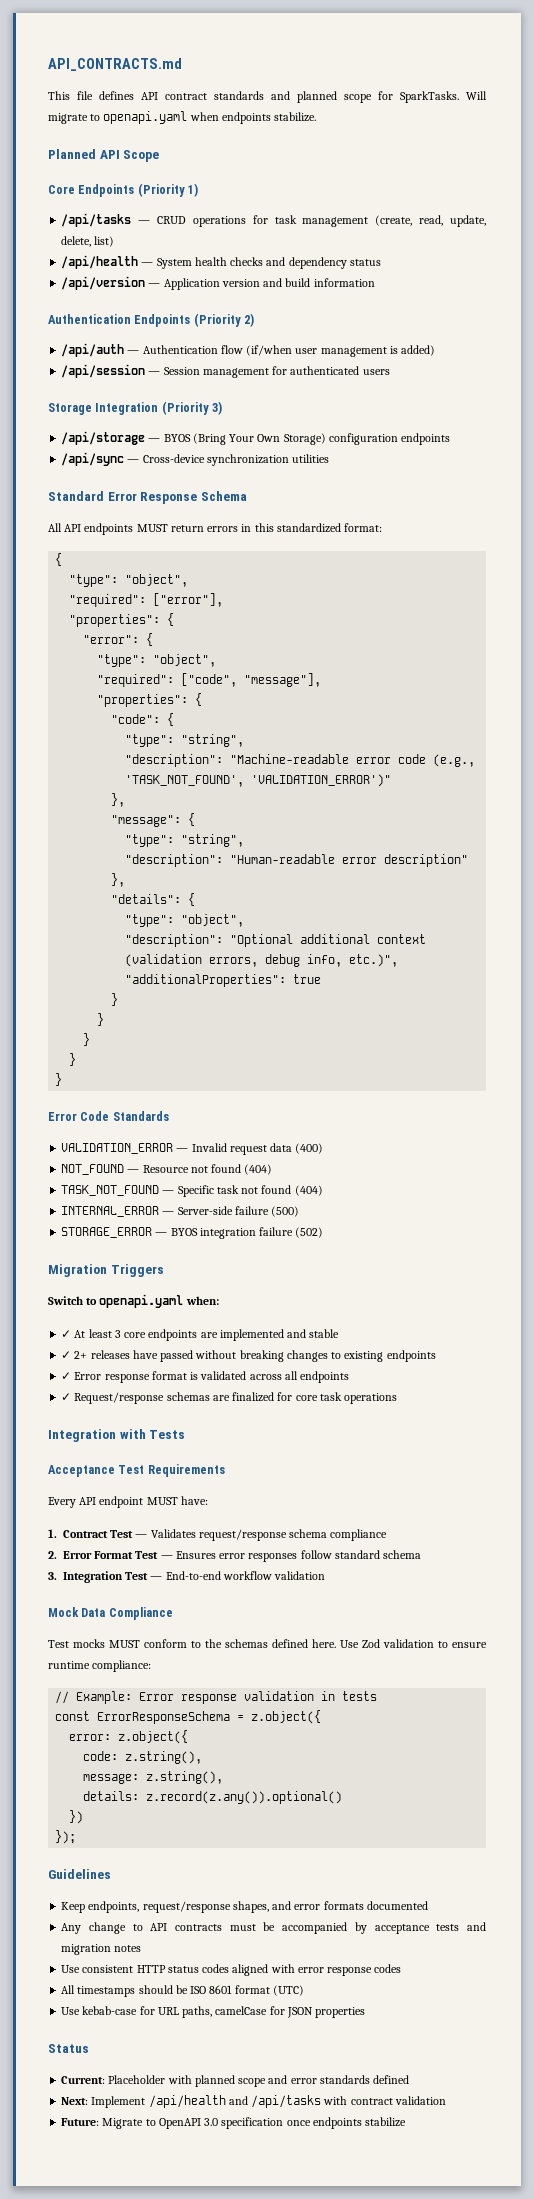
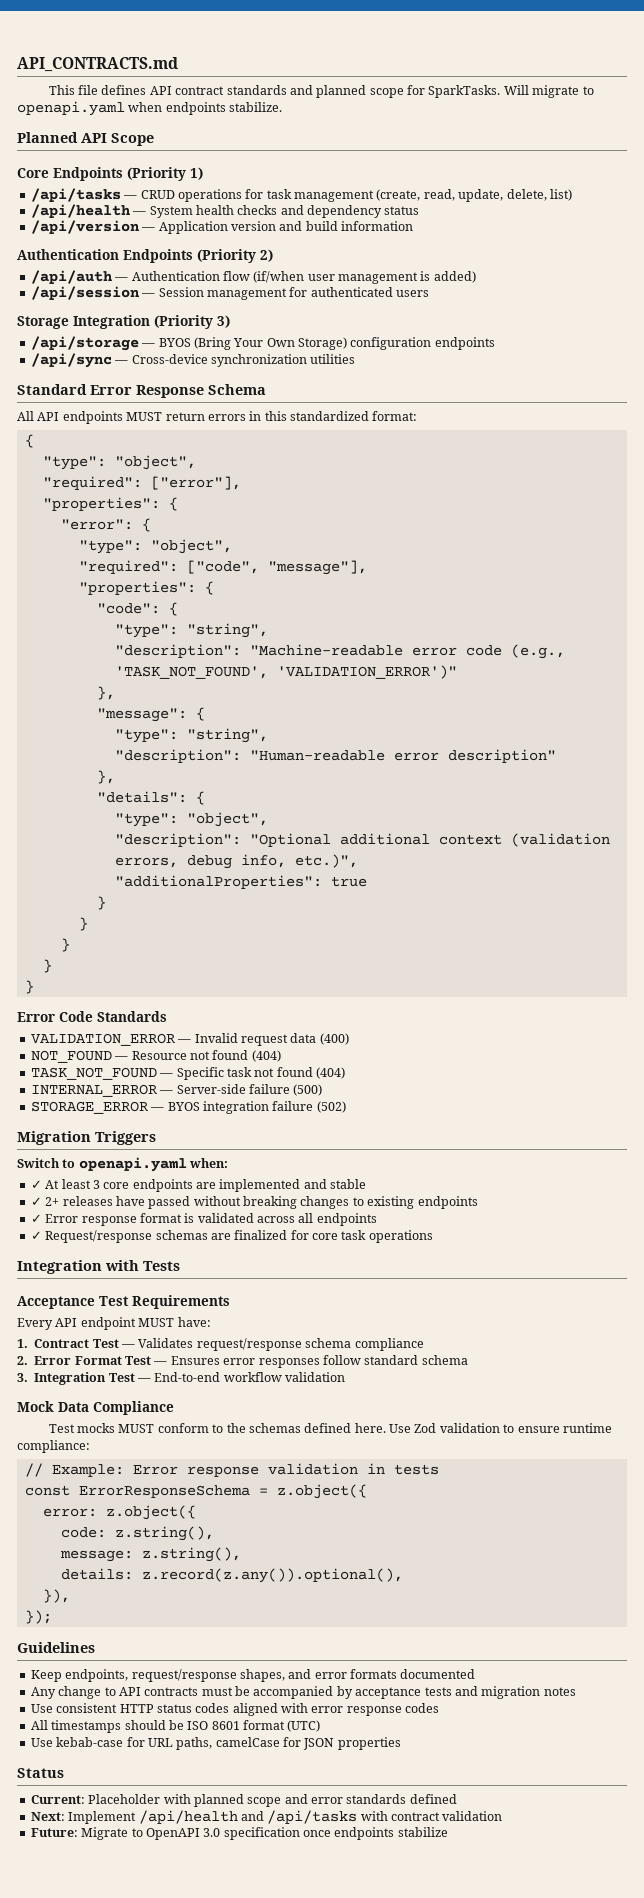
- details: z.record(z.any()).optional()
- })
+ details: z.record(z.any()).optional(),
+ }),

